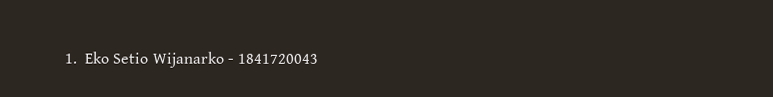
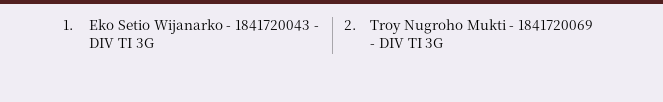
- 1. Eko Setio Wijanarko - 1841720043
+ 1. Eko Setio Wijanarko - 1841720043 - DIV TI 3G
+ 2. Troy Nugroho Mukti - 1841720069 - DIV TI 3G

